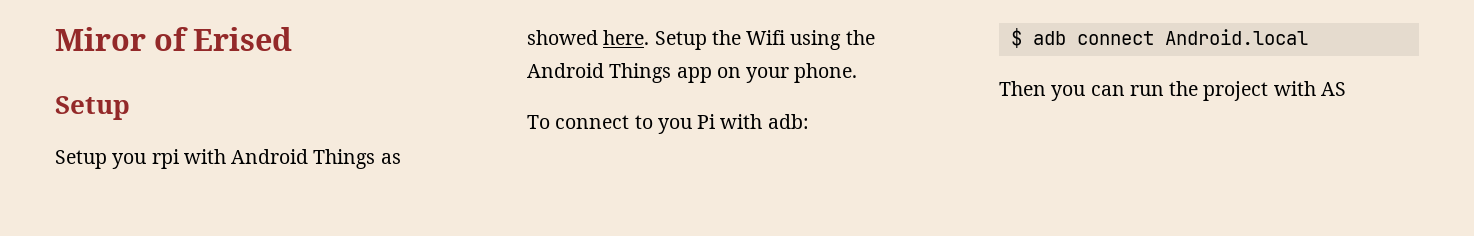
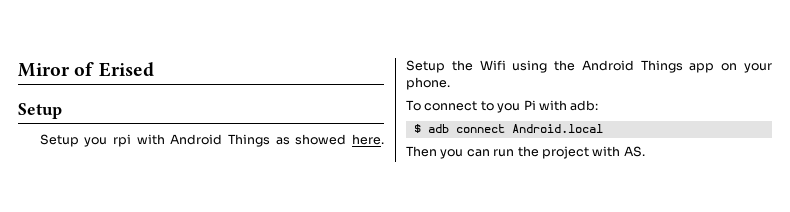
- Then you can run the project with AS
+ Then you can run the project with AS.

